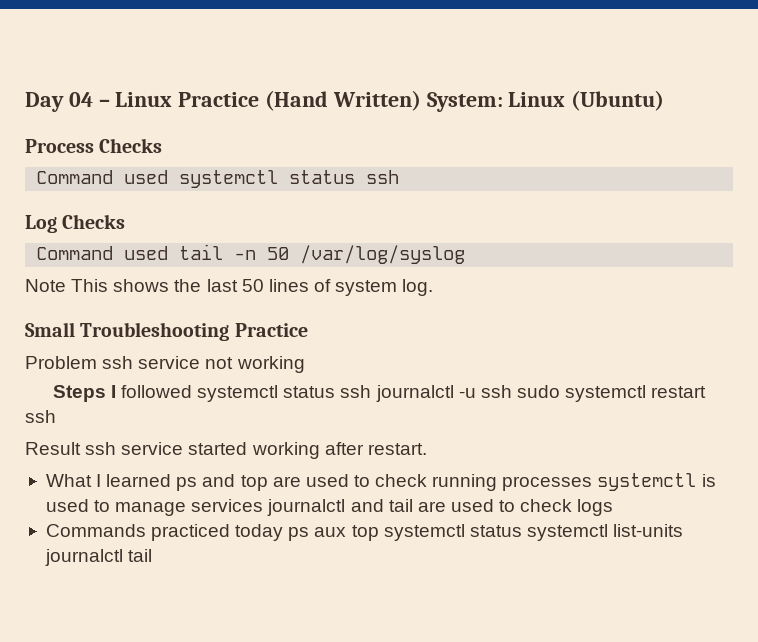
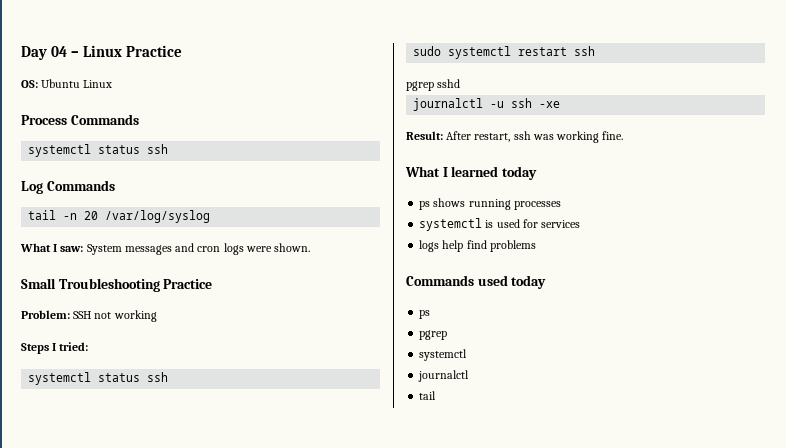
- Day 04 – Linux Practice (Hand Written) System: Linux (Ubuntu)
+ Day 04 – Linux Practice
+ OS: Ubuntu Linux
- Process Checks
- Command used systemctl status ssh
+ Process Commands
+ systemctl status ssh
- Log Checks
- Command used tail -n 50 /var/log/syslog
+ Log Commands
+ tail -n 20 /var/log/syslog
- Note This shows the last 50 lines of system log.
+ What I saw: System messages and cron logs were shown.
- Problem ssh service not working
+ Problem: SSH not working
- Steps I followed systemctl status ssh journalctl -u ssh sudo systemctl restart ssh
+ Steps I tried:
+ systemctl status ssh
+ sudo systemctl restart ssh
- Result ssh service started working after restart.
- What I learned ps and top are used to check running processes systemctl is used to manage services journalctl and tail are used to check logs
- Commands practiced today ps aux top systemctl status systemctl list-units journalctl tail
+ pgrep sshd
+ journalctl -u ssh -xe
+ Result: After restart, ssh was working fine.
+ What I learned today
+ ps shows running processes
+ systemctl is used for services
+ logs help find problems
+ Commands used today
+ ps
+ pgrep
+ systemctl
+ journalctl
+ tail

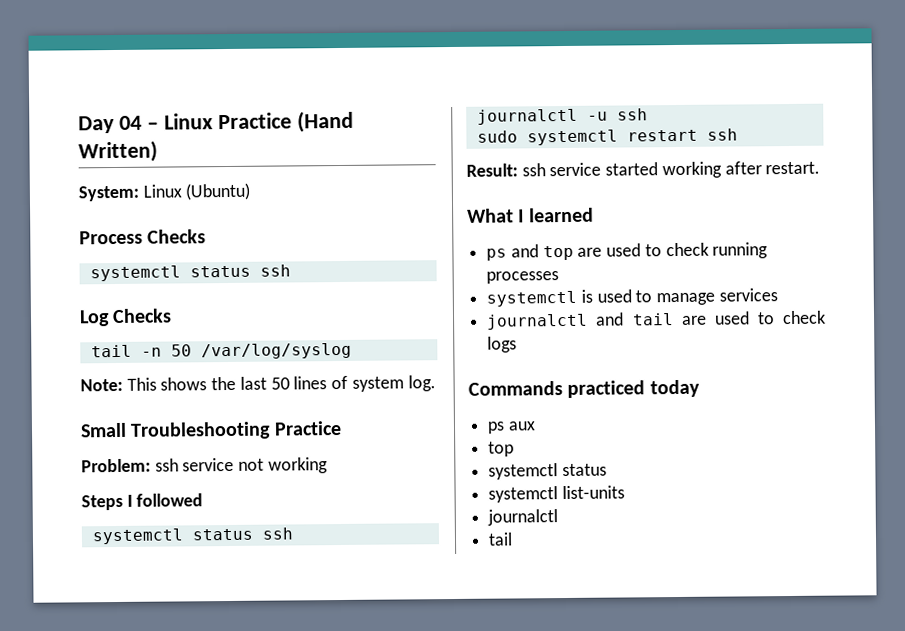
- Day 04 – Linux Practice
- OS: Ubuntu Linux
+ Day 04 – Linux Practice (Hand Written)
+ System: Linux (Ubuntu)
- Process Commands
+ Process Checks
- Log Commands
+ Log Checks
- tail -n 20 /var/log/syslog
+ tail -n 50 /var/log/syslog
- What I saw: System messages and cron logs were shown.
+ Note: This shows the last 50 lines of system log.
- Problem: SSH not working
+ Problem: ssh service not working
- Steps I tried:
+ Steps I followed
  systemctl status ssh
+ journalctl -u ssh
- pgrep sshd
- journalctl -u ssh -xe
- Result: After restart, ssh was working fine.
+ Result: ssh service started working after restart.
- What I learned today
- ps shows running processes
+ What I learned
+ ps and top are used to check running processes
- systemctl is used for services
+ systemctl is used to manage services
- logs help find problems
- Commands used today
- ps
- pgrep
- systemctl
+ journalctl and tail are used to check logs
+ Commands practiced today
+ ps aux
+ top
+ systemctl status
+ systemctl list-units

